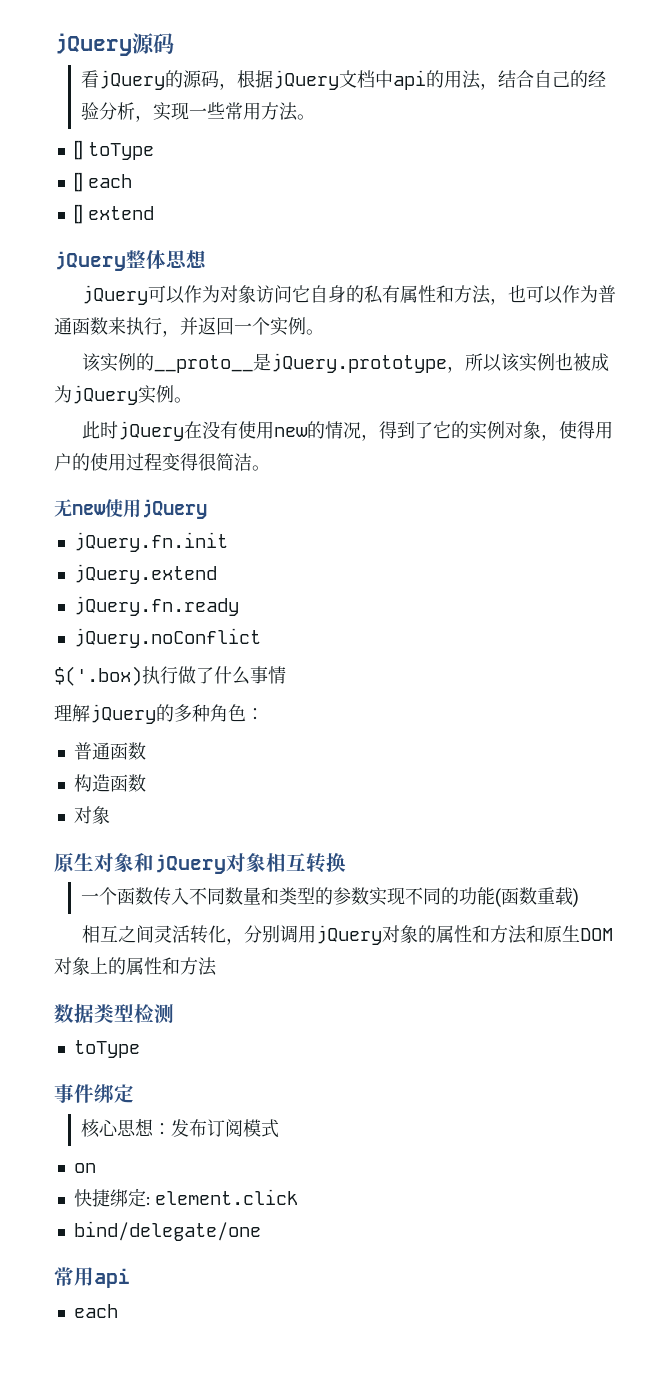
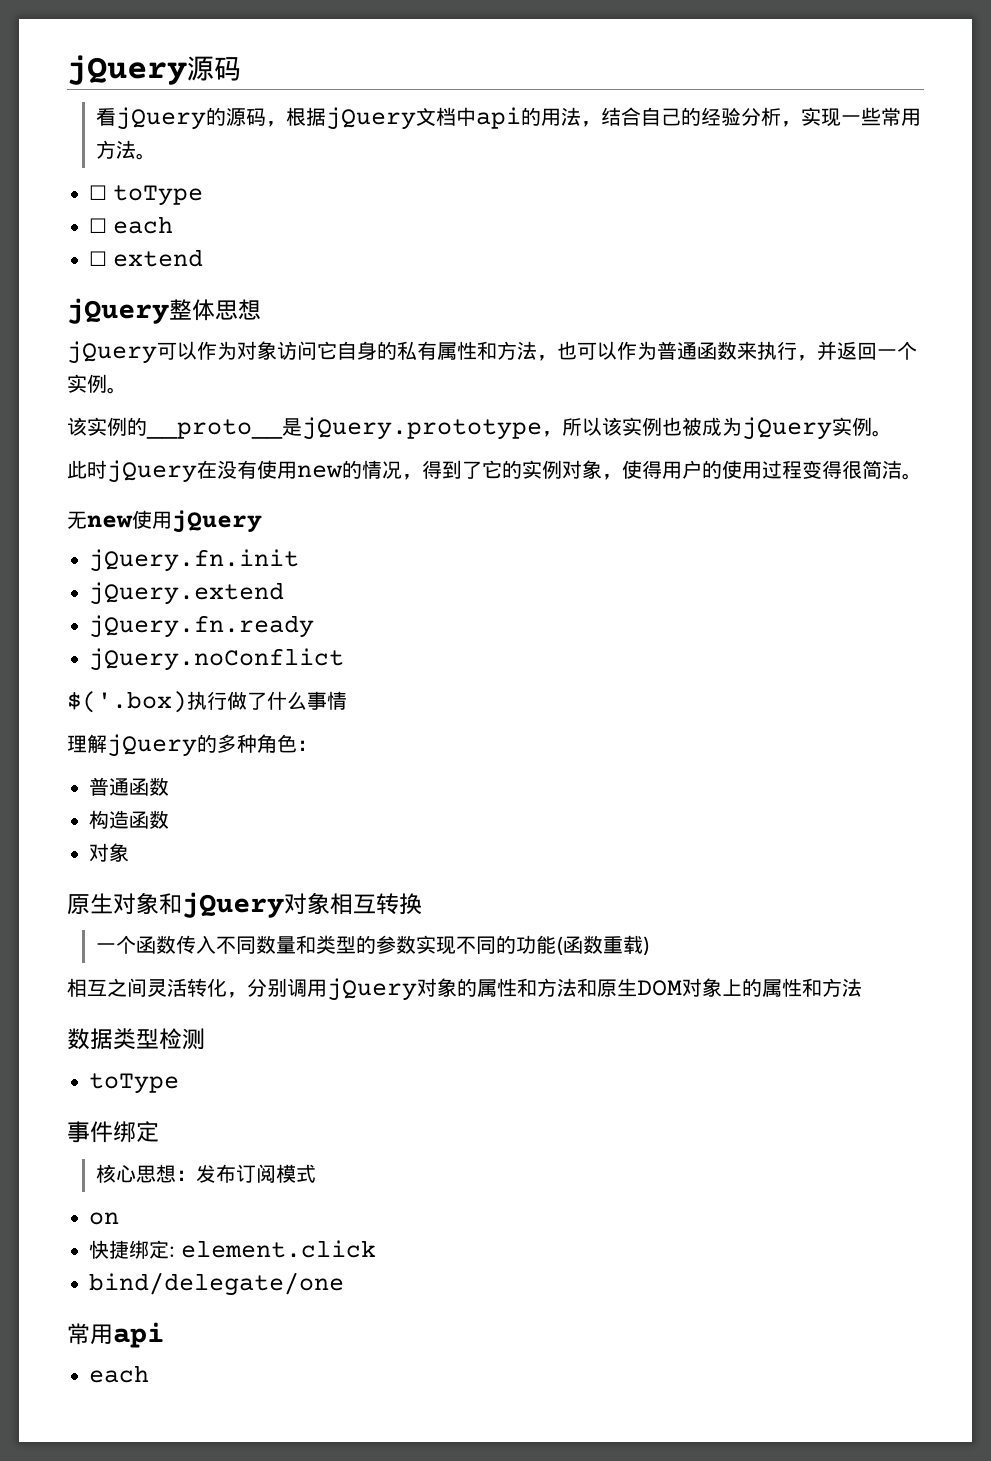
- [] toType
- [] each
+ ☐ toType
+ ☐ each
- [] extend
+ ☐ extend

